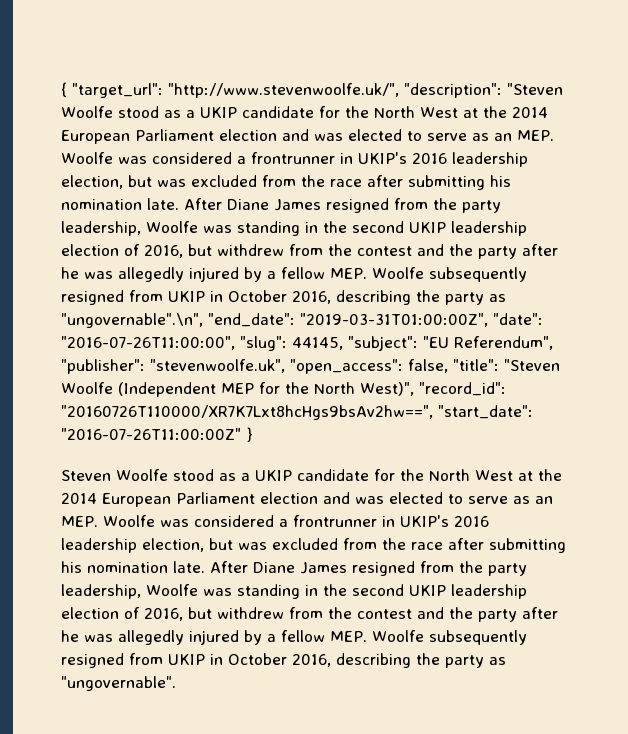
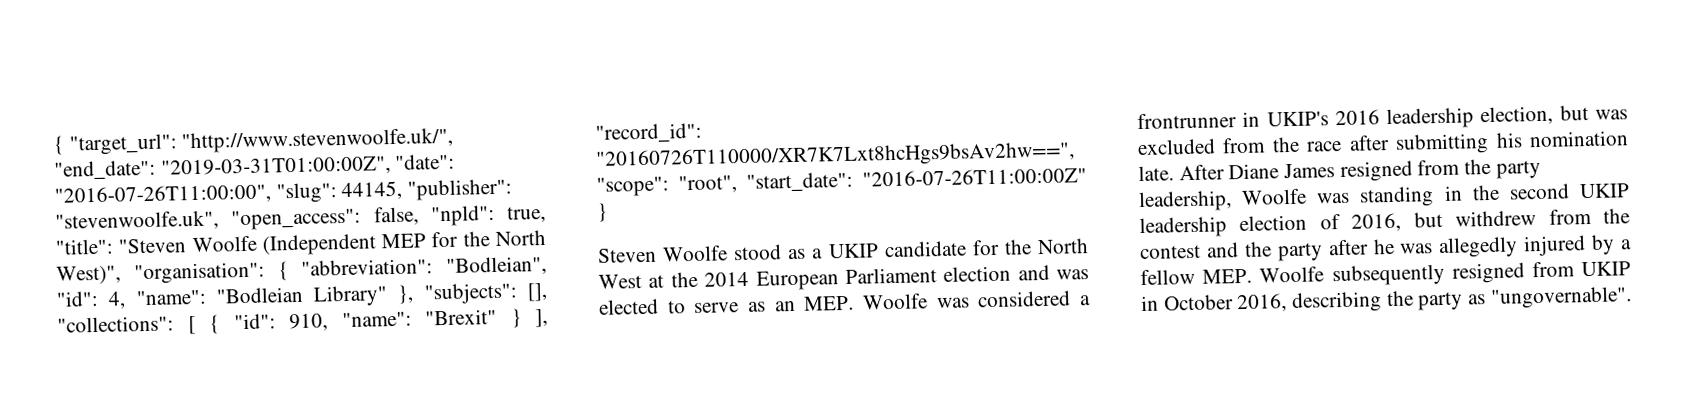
- { "target_url": "http://www.stevenwoolfe.uk/", "description": "Steven Woolfe stood as a UKIP candidate for the North West at the 2014 European Parliament election and was elected to serve as an MEP. Woolfe was considered a frontrunner in UKIP's 2016 leadership election, but was excluded from the race after submitting his nomination late. After Diane James resigned from the party leadership, Woolfe was standing in the second UKIP leadership election of 2016, but withdrew from the contest and the party after he was allegedly injured by a fellow MEP. Woolfe subsequently resigned from UKIP in October 2016, describing the party as "ungovernable".\n", "end_date": "2019-03-31T01:00:00Z", "date": "2016-07-26T11:00:00", "slug": 44145, "subject": "EU Referendum", "publisher": "stevenwoolfe.uk", "open_access": false, "title": "Steven Woolfe (Independent MEP for the North West)", "record_id": "20160726T110000/XR7K7Lxt8hcHgs9bsAv2hw==", "start_date": "2016-07-26T11:00:00Z" }
+ { "target_url": "http://www.stevenwoolfe.uk/", "end_date": "2019-03-31T01:00:00Z", "date": "2016-07-26T11:00:00", "slug": 44145, "publisher": "stevenwoolfe.uk", "open_access": false, "npld": true, "title": "Steven Woolfe (Independent MEP for the North West)", "organisation": { "abbreviation": "Bodleian", "id": 4, "name": "Bodleian Library" }, "subjects": [], "collections": [ { "id": 910, "name": "Brexit" } ], "record_id": "20160726T110000/XR7K7Lxt8hcHgs9bsAv2hw==", "scope": "root", "start_date": "2016-07-26T11:00:00Z" }

